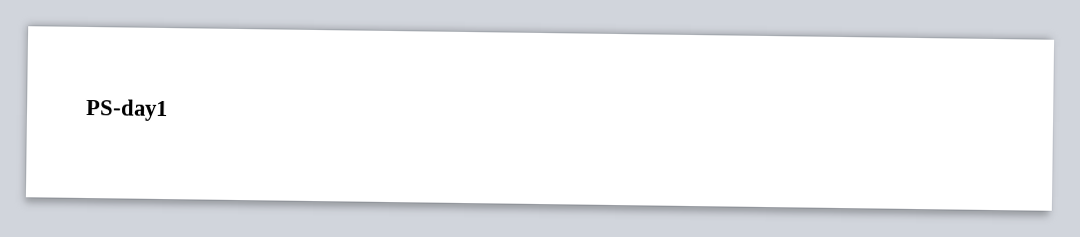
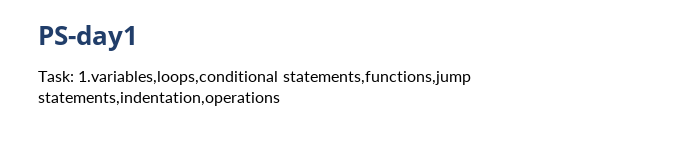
+ Task: 1.variables,loops,conditional statements,functions,jump statements,indentation,operations

